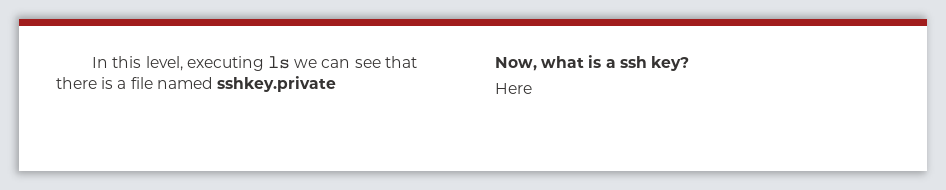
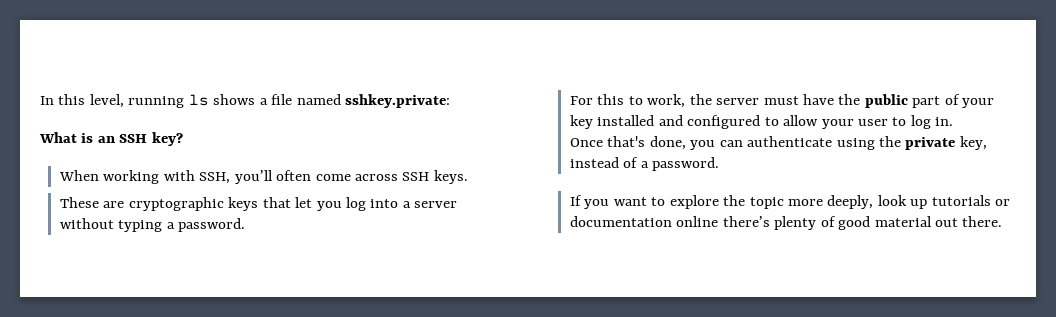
- In this level, executing ls we can see that there is a file named sshkey.private
- Now, what is a ssh key?
- Here
+ In this level, running ls shows a file named sshkey.private:
+ What is an SSH key?
+ When working with SSH, you’ll often come across SSH keys.
+ These are cryptographic keys that let you log into a server without typing a password.
+ For this to work, the server must have the public part of your key installed and configured to allow your user to log in.
+ Once that's done, you can authenticate using the private key, instead of a password.
+ If you want to explore the topic more deeply, look up tutorials or documentation online there’s plenty of good material out there.

